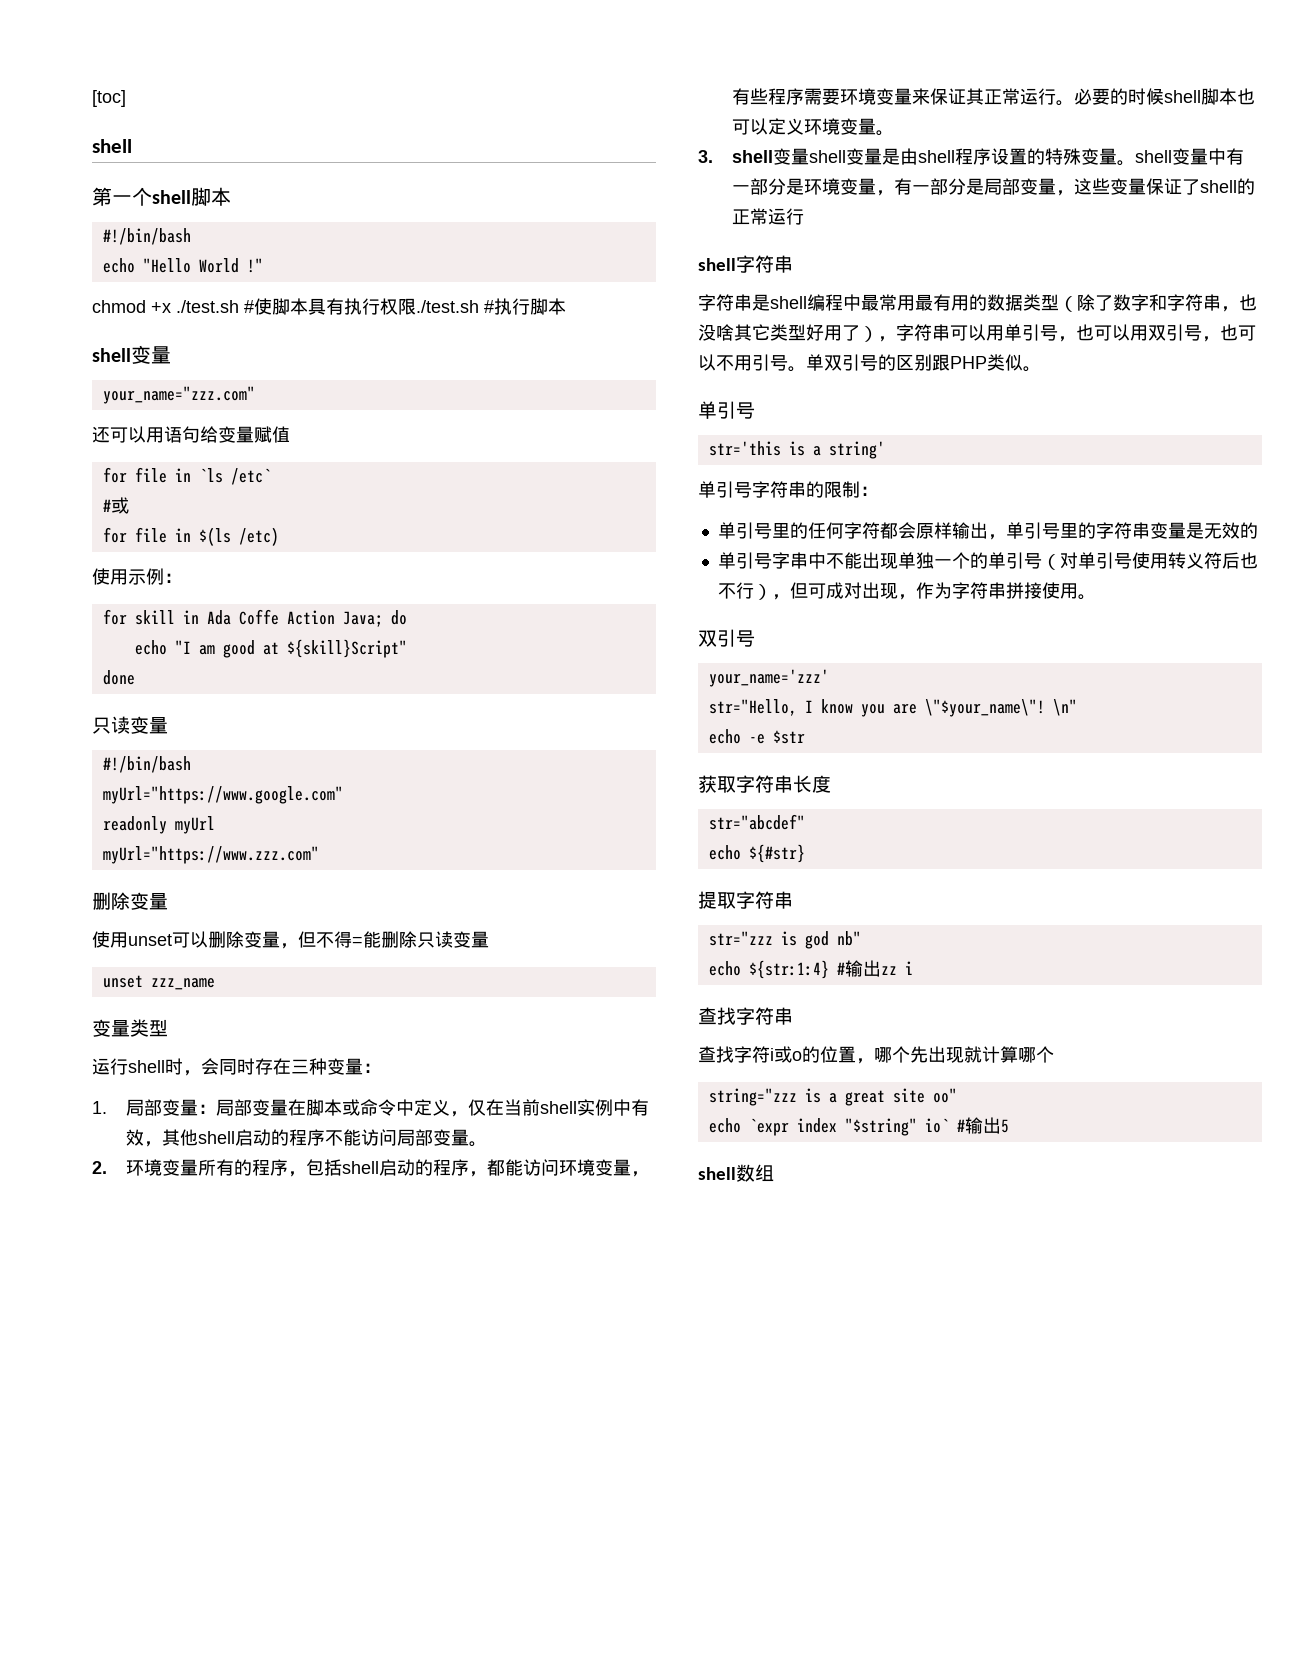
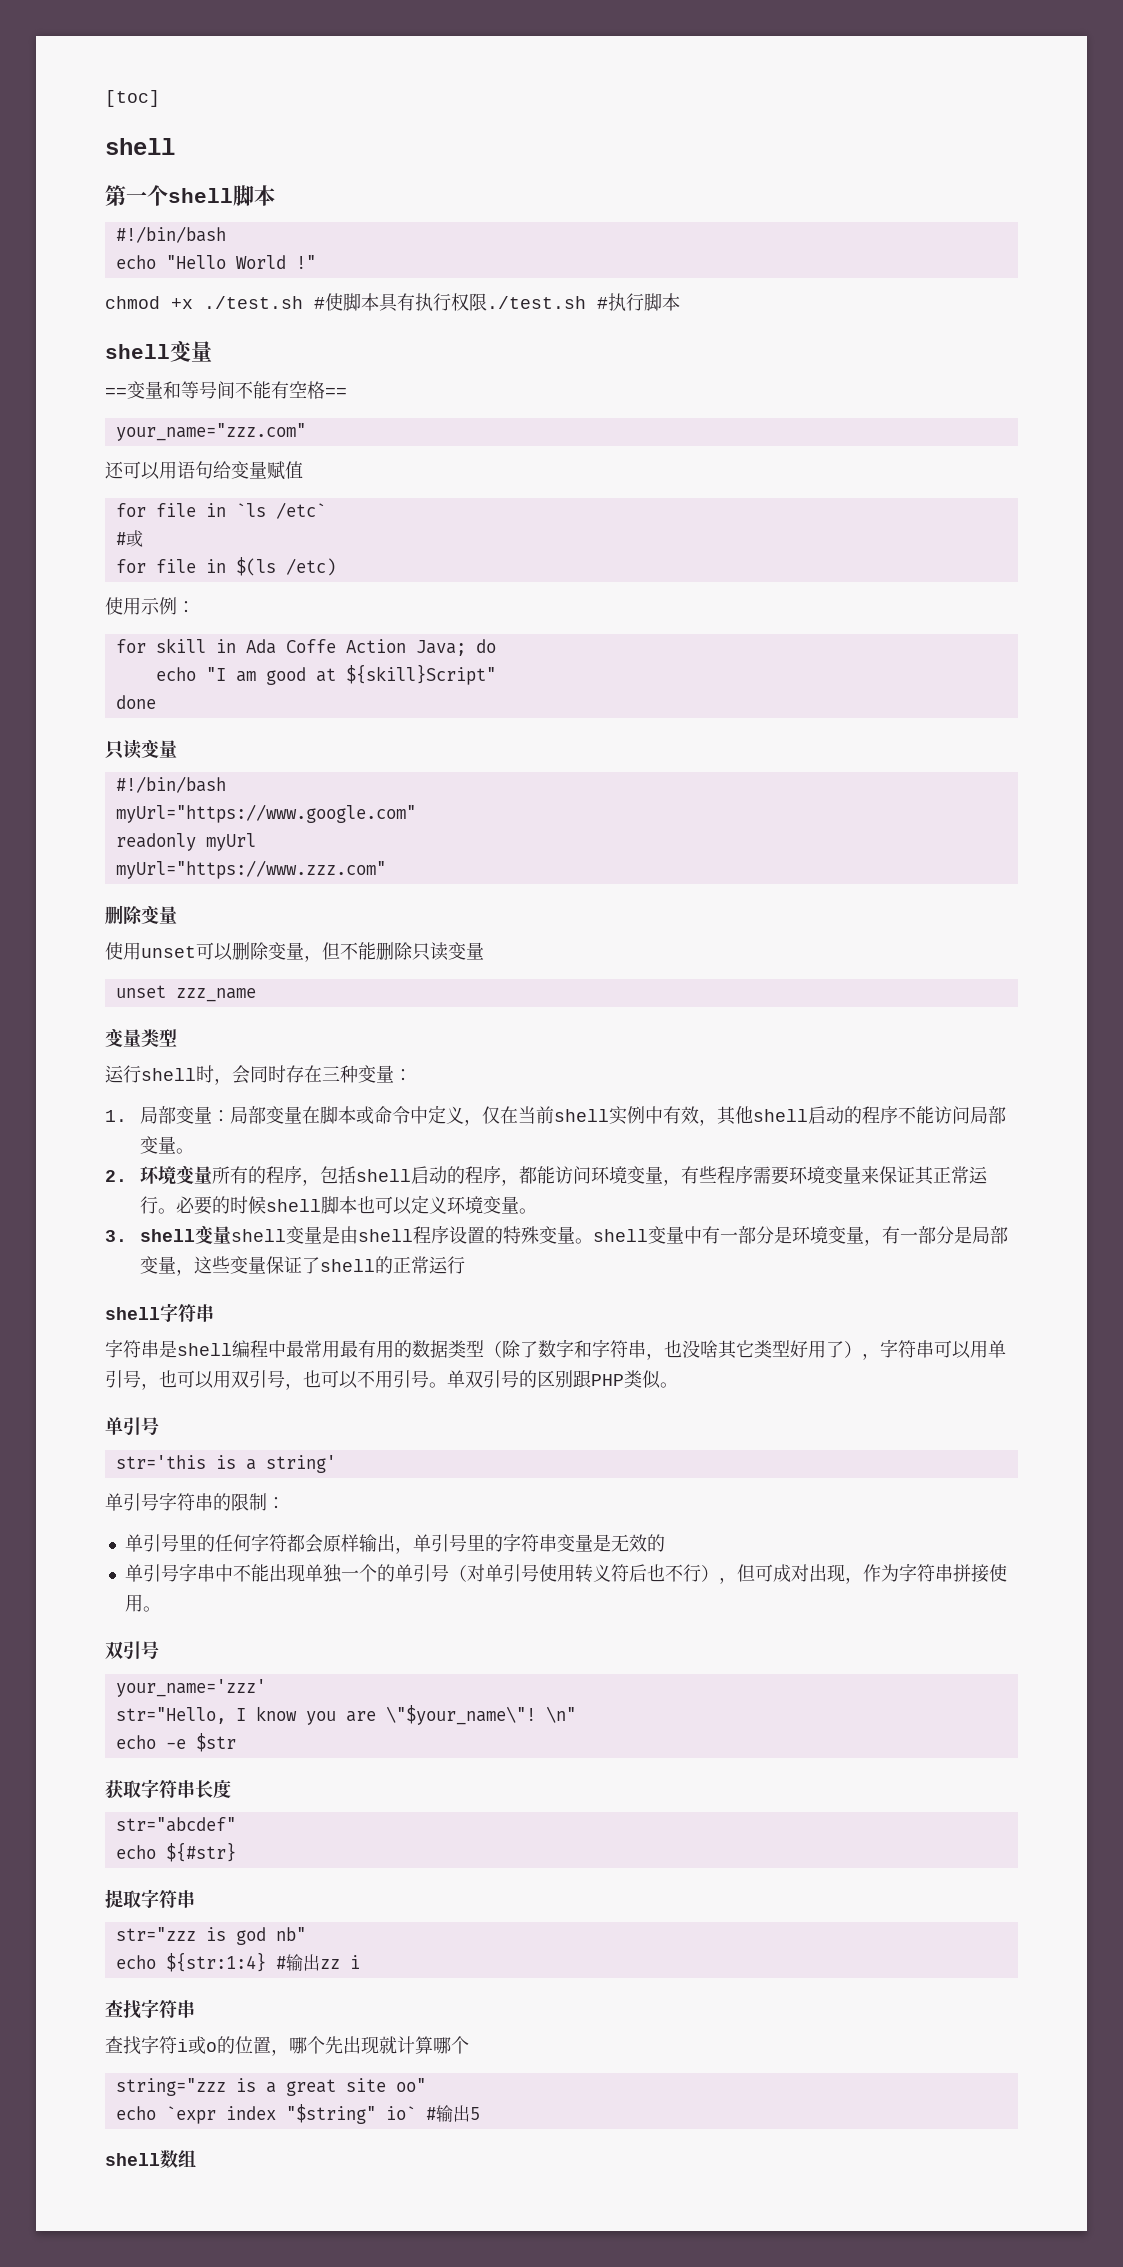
+ ==变量和等号间不能有空格==
- 使用unset可以删除变量，但不得=能删除只读变量
+ 使用unset可以删除变量，但不能删除只读变量

